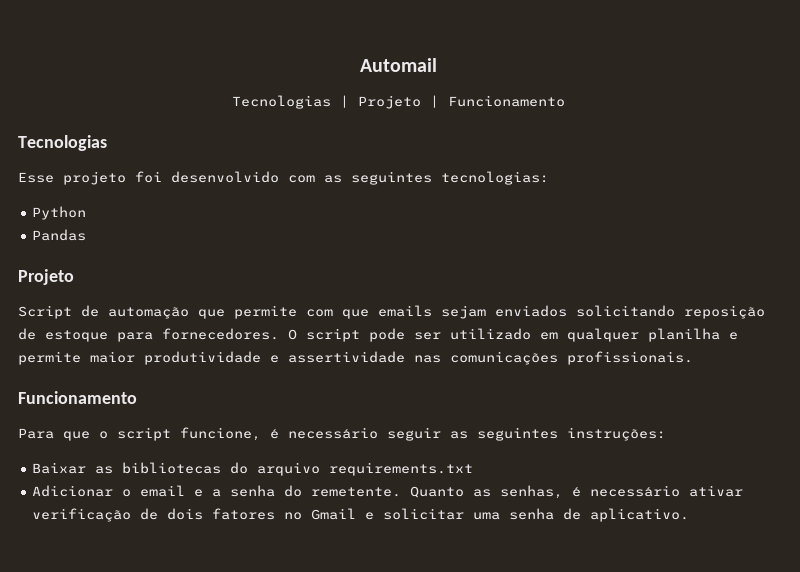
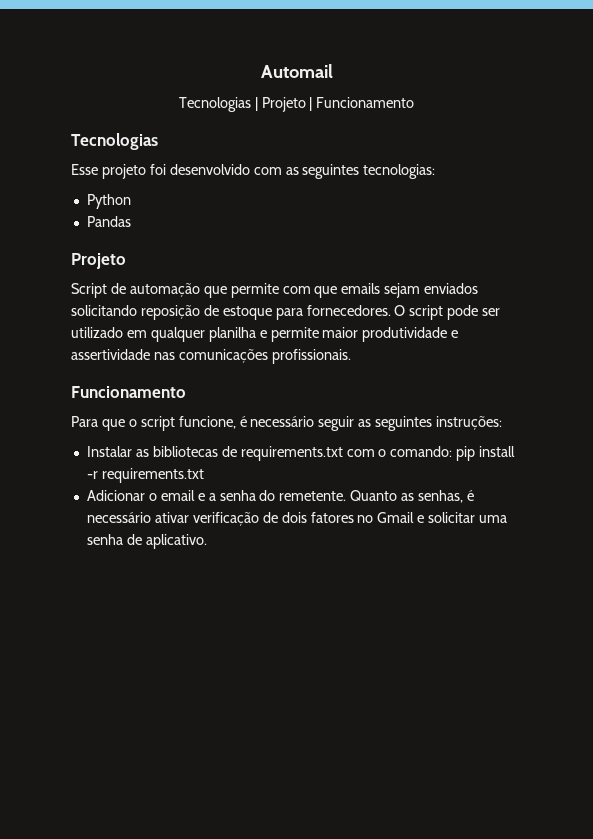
- Baixar as bibliotecas do arquivo requirements.txt
+ Instalar as bibliotecas de requirements.txt com o comando: pip install -r requirements.txt

